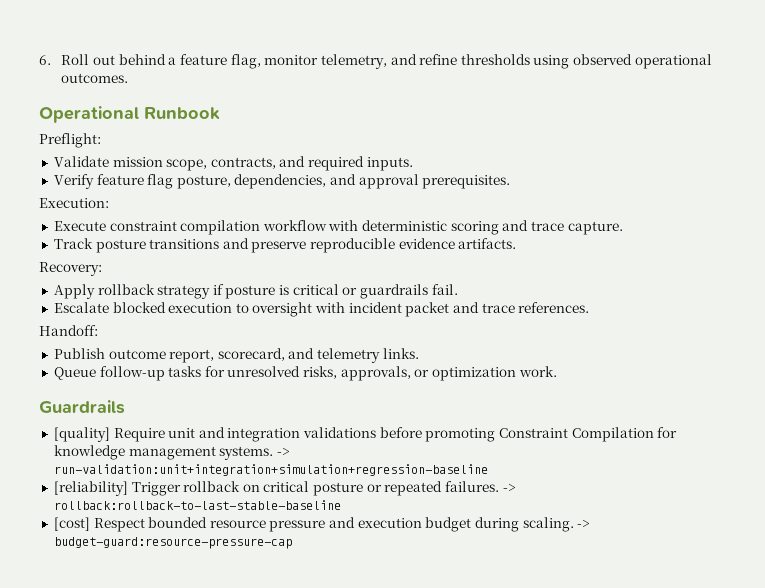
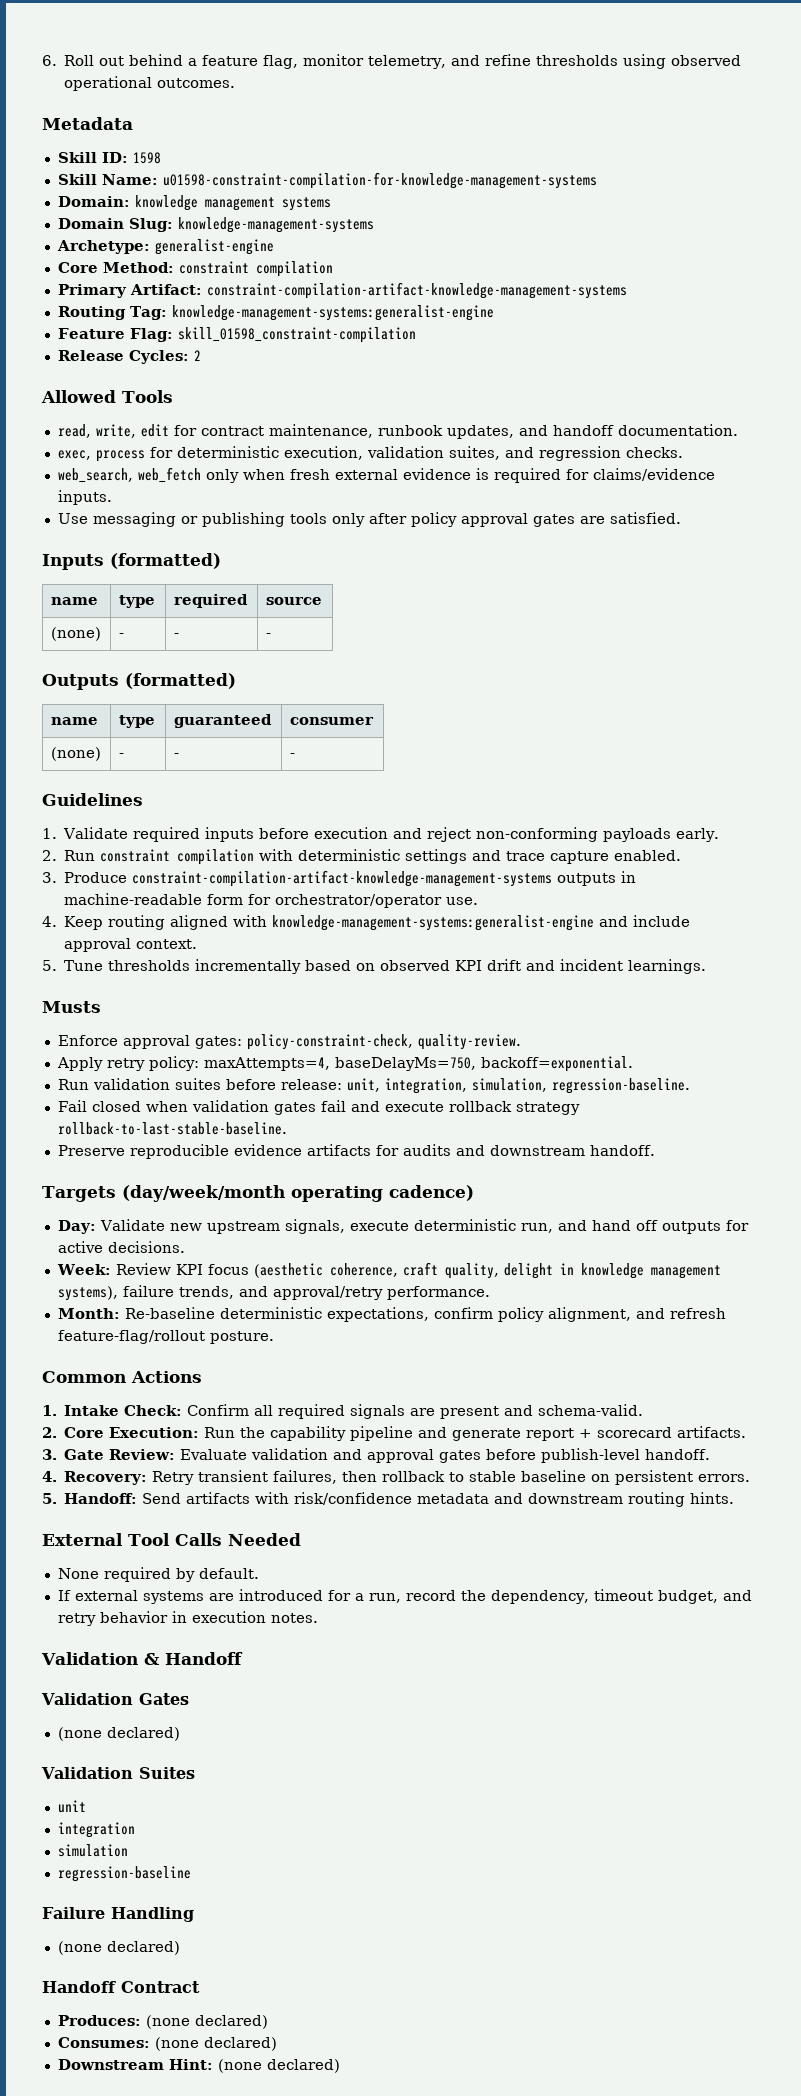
- Operational Runbook
- Preflight:
- Validate mission scope, contracts, and required inputs.
- Verify feature flag posture, dependencies, and approval prerequisites.
- Execution:
- Execute constraint compilation workflow with deterministic scoring and trace capture.
- Track posture transitions and preserve reproducible evidence artifacts.
- Recovery:
- Apply rollback strategy if posture is critical or guardrails fail.
- Escalate blocked execution to oversight with incident packet and trace references.
- Handoff:
- Publish outcome report, scorecard, and telemetry links.
- Queue follow-up tasks for unresolved risks, approvals, or optimization work.
- Guardrails
- [quality] Require unit and integration validations before promoting Constraint Compilation for knowledge management systems. -> run-validation:unit+integration+simulation+regression-baseline
- [reliability] Trigger rollback on critical posture or repeated failures. -> rollback:rollback-to-last-stable-baseline
- [cost] Respect bounded resource pressure and execution budget during scaling. -> budget-guard:resource-pressure-cap
+ Metadata
+ Skill ID: 1598
+ Skill Name: u01598-constraint-compilation-for-knowledge-management-systems
+ Domain: knowledge management systems
+ Domain Slug: knowledge-management-systems
+ Archetype: generalist-engine
+ Core Method: constraint compilation
+ Primary Artifact: constraint-compilation-artifact-knowledge-management-systems
+ Routing Tag: knowledge-management-systems:generalist-engine
+ Feature Flag: skill_01598_constraint-compilation
+ Release Cycles: 2
+ Allowed Tools
+ read, write, edit for contract maintenance, runbook updates, and handoff documentation.
+ exec, process for deterministic execution, validation suites, and regression checks.
+ web_search, web_fetch only when fresh external evidence is required for claims/evidence inputs.
+ Use messaging or publishing tools only after policy approval gates are satisfied.
+ Inputs (formatted)
+ name | type | required | source
+ (none) | - | - | -
+ Outputs (formatted)
+ name | type | guaranteed | consumer
+ (none) | - | - | -
+ Guidelines
+ 1. Validate required inputs before execution and reject non-conforming payloads early.
+ 2. Run constraint compilation with deterministic settings and trace capture enabled.
+ 3. Produce constraint-compilation-artifact-knowledge-management-systems outputs in machine-readable form for orchestrator/operator use.
+ 4. Keep routing aligned with knowledge-management-systems:generalist-engine and include approval context.
+ 5. Tune thresholds incrementally based on observed KPI drift and incident learnings.
+ Musts
+ Enforce approval gates: policy-constraint-check, quality-review.
+ Apply retry policy: maxAttempts=4, baseDelayMs=750, backoff=exponential.
+ Run validation suites before release: unit, integration, simulation, regression-baseline.
+ Fail closed when validation gates fail and execute rollback strategy rollback-to-last-stable-baseline.
+ Preserve reproducible evidence artifacts for audits and downstream handoff.
+ Targets (day/week/month operating cadence)
+ Day: Validate new upstream signals, execute deterministic run, and hand off outputs for active decisions.
+ Week: Review KPI focus (aesthetic coherence, craft quality, delight in knowledge management systems), failure trends, and approval/retry performance.
+ Month: Re-baseline deterministic expectations, confirm policy alignment, and refresh feature-flag/rollout posture.
+ Common Actions
+ 1. Intake Check: Confirm all required signals are present and schema-valid.
+ 2. Core Execution: Run the capability pipeline and generate report + scorecard artifacts.
+ 3. Gate Review: Evaluate validation and approval gates before publish-level handoff.
+ 4. Recovery: Retry transient failures, then rollback to stable baseline on persistent errors.
+ 5. Handoff: Send artifacts with risk/confidence metadata and downstream routing hints.
+ External Tool Calls Needed
+ None required by default.
+ If external systems are introduced for a run, record the dependency, timeout budget, and retry behavior in execution notes.
+ Validation & Handoff
+ Validation Gates
+ (none declared)
+ Validation Suites
+ unit
+ integration
+ simulation
+ regression-baseline
+ Failure Handling
+ (none declared)
+ Handoff Contract
+ Produces: (none declared)
+ Consumes: (none declared)
+ Downstream Hint: (none declared)

